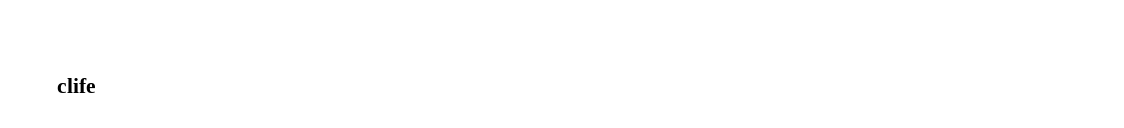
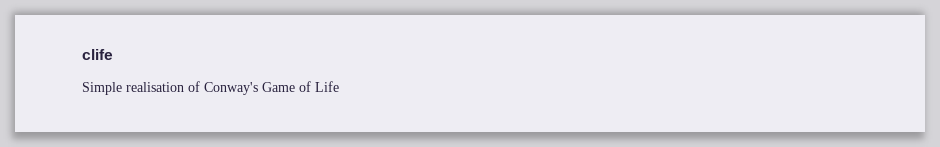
+ Simple realisation of Conway's Game of Life

